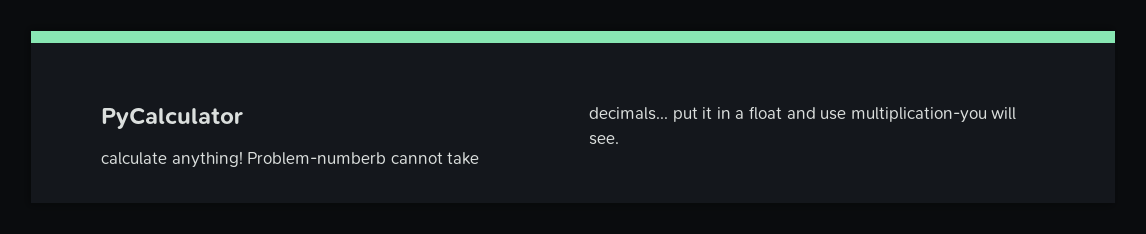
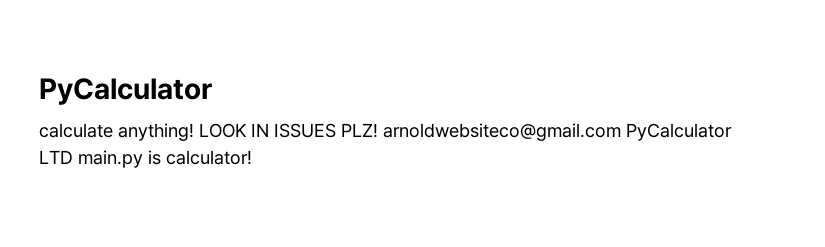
- Problem-numberb cannot take decimals... put it in a float and use multiplication-you will see.
+ LOOK IN ISSUES PLZ! arnoldwebsiteco@gmail.com PyCalculator LTD main.py is calculator!

